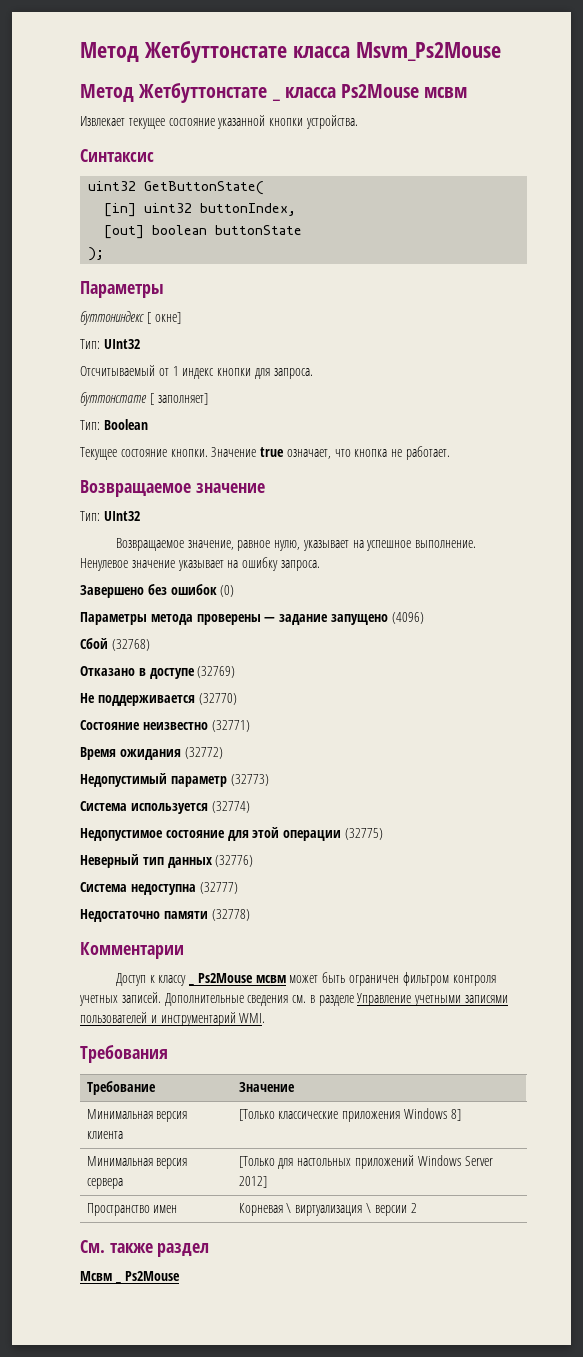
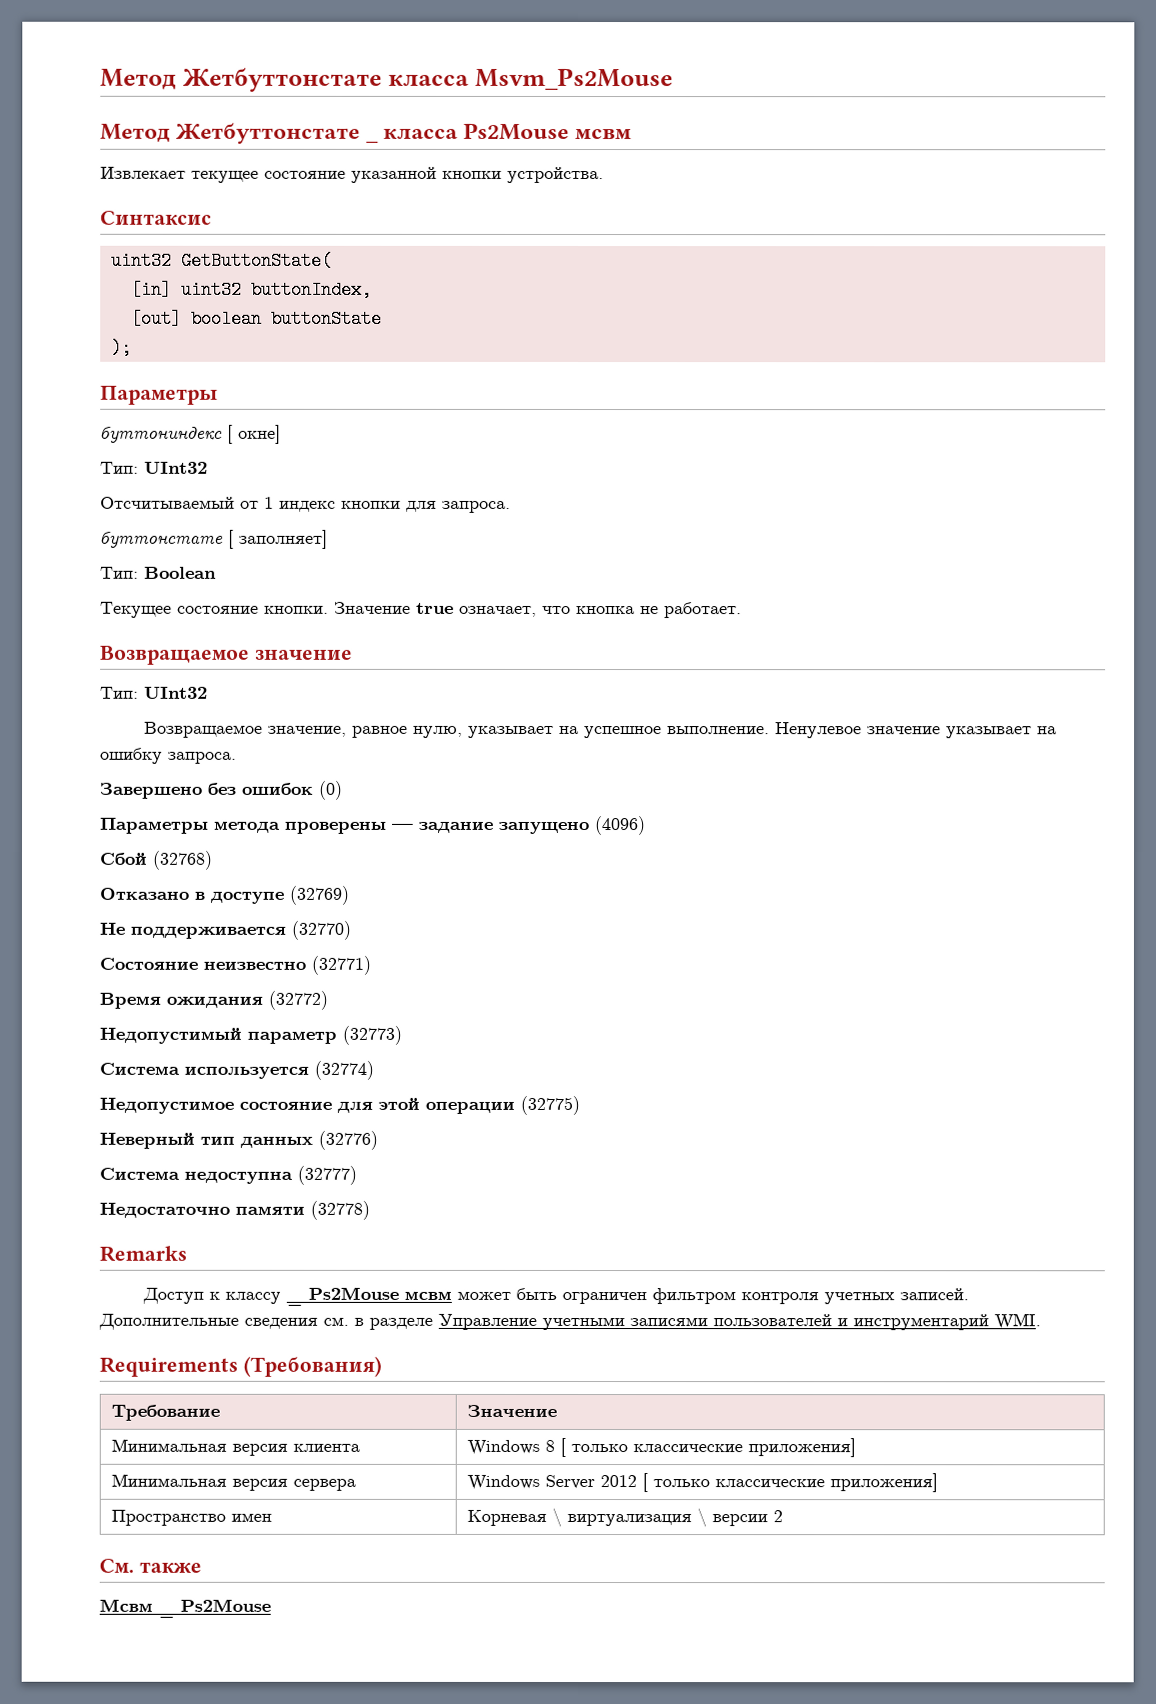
- Комментарии
+ Remarks
- Требования
+ Requirements (Требования)
- Минимальная версия клиента | [Только классические приложения Windows 8]
- Минимальная версия сервера | [Только для настольных приложений Windows Server 2012]
+ Минимальная версия клиента | Windows 8 [ только классические приложения]
+ Минимальная версия сервера | Windows Server 2012 [ только классические приложения]
- См. также раздел
+ См. также

